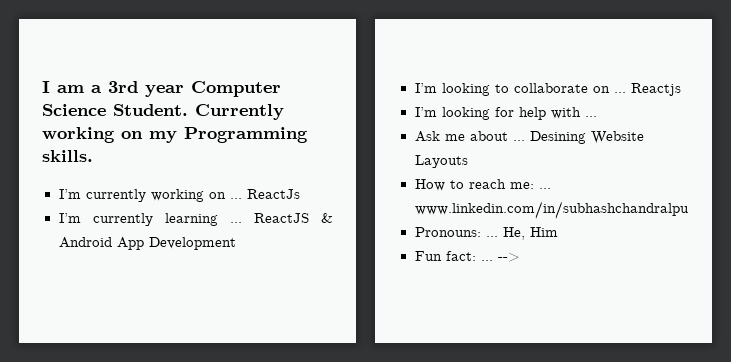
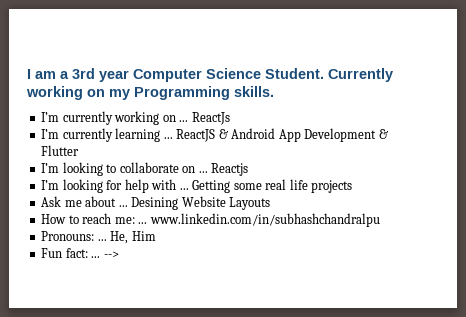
- ReactJS & Android App Development
+ ReactJS & Android App Development & Flutter
+ Getting some real life projects

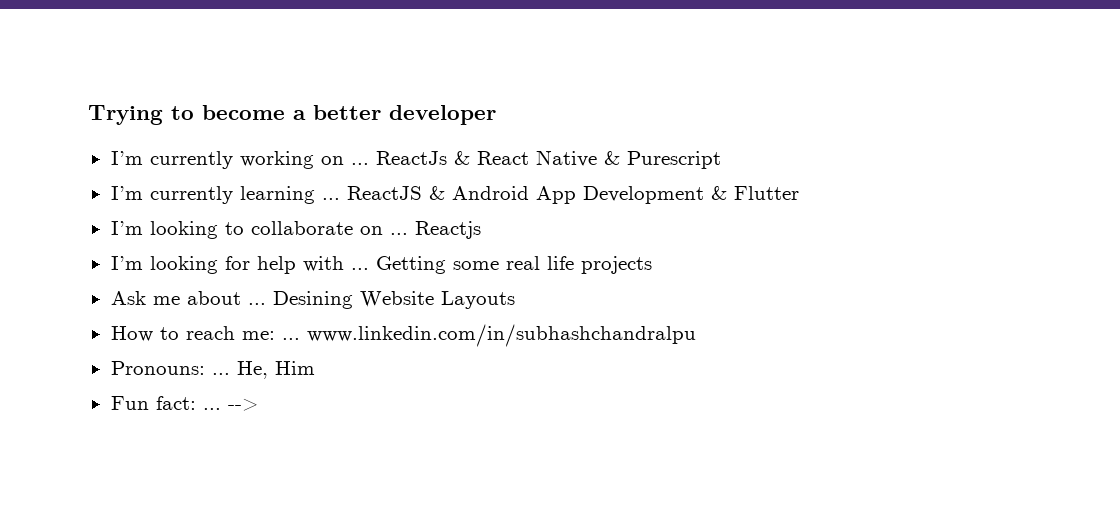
- I am a 3rd year Computer Science Student. Currently working on my Programming skills.
+ Trying to become a better developer
- ReactJs
+ ReactJs & React Native & Purescript

